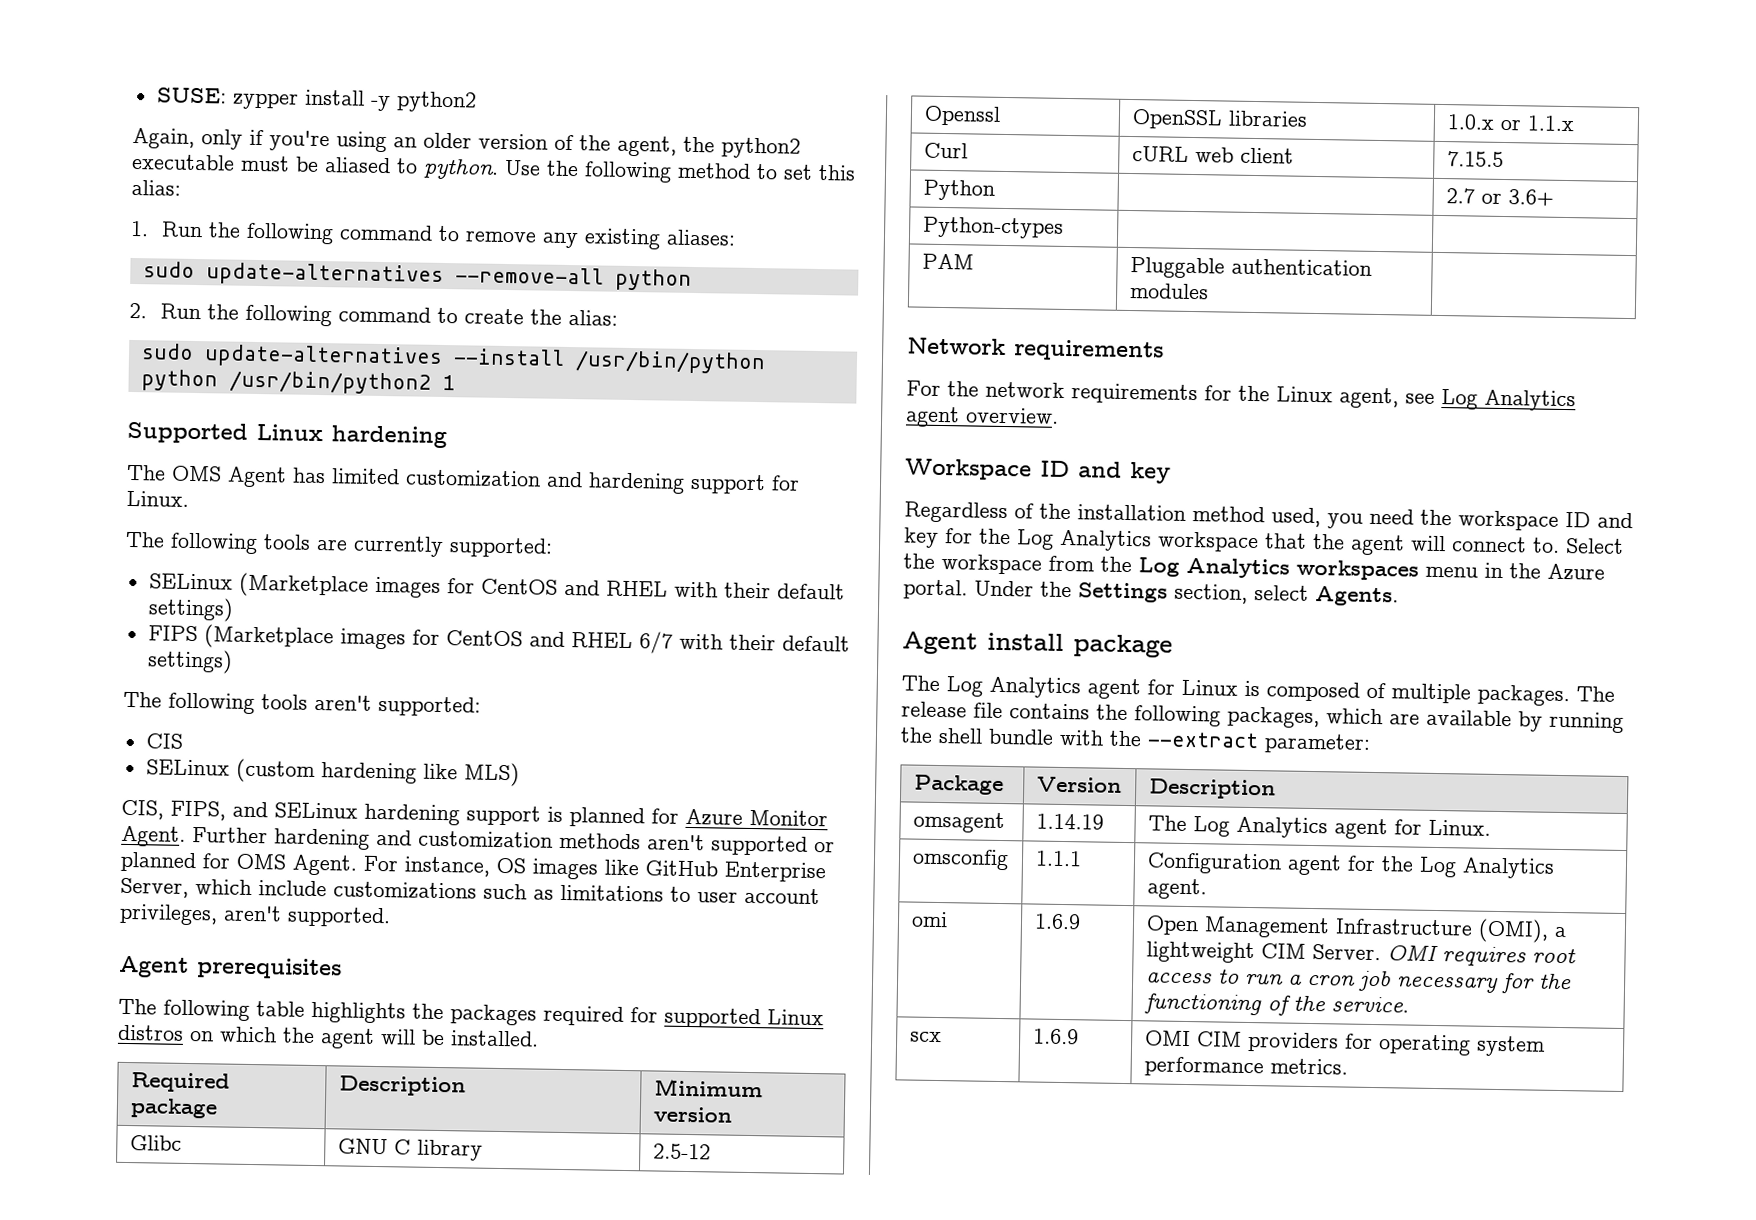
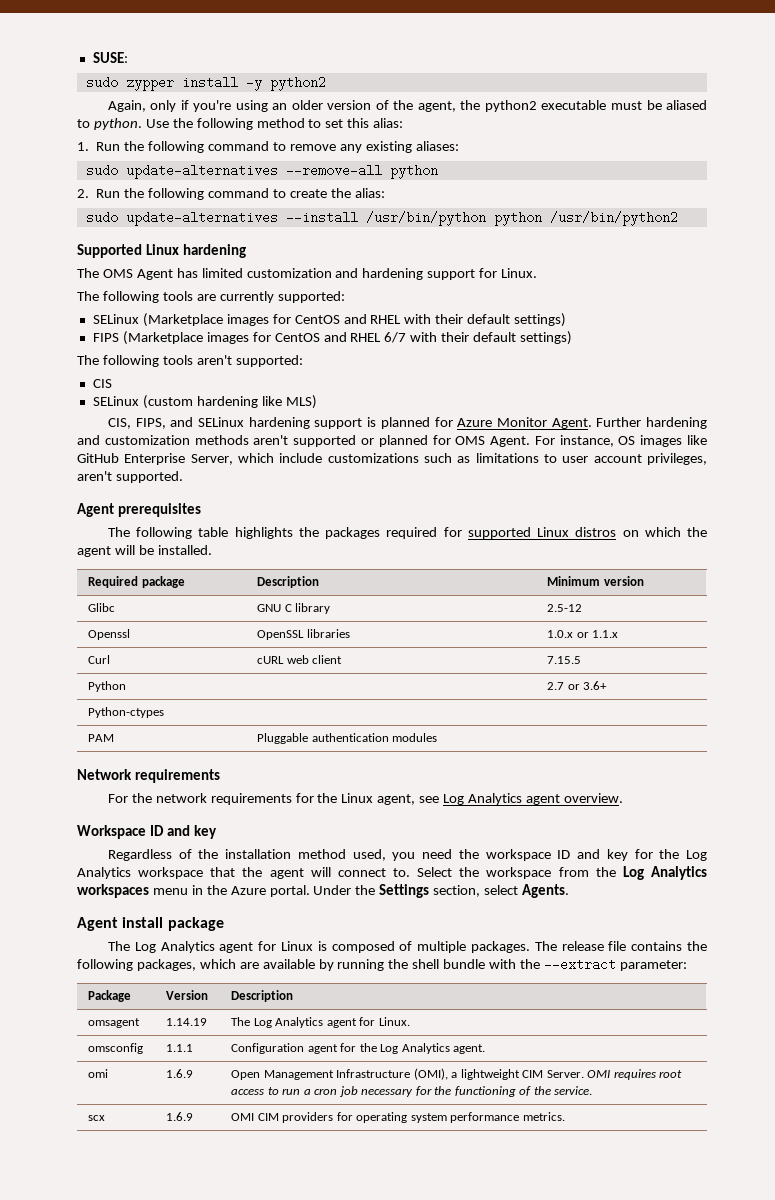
- SUSE: zypper install -y python2
+ SUSE:
+ sudo zypper install -y python2
- sudo update-alternatives --install /usr/bin/python python /usr/bin/python2 1
+ sudo update-alternatives --install /usr/bin/python python /usr/bin/python2

